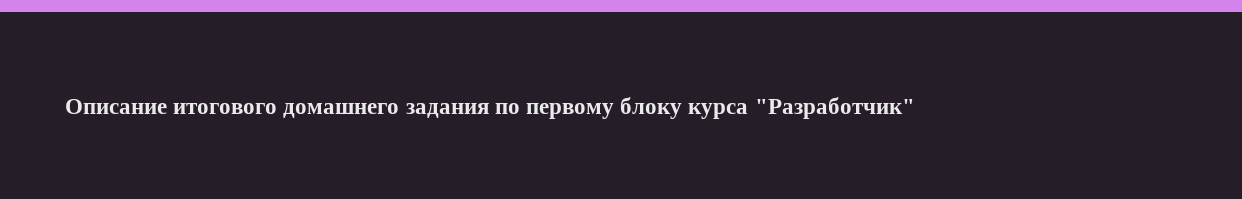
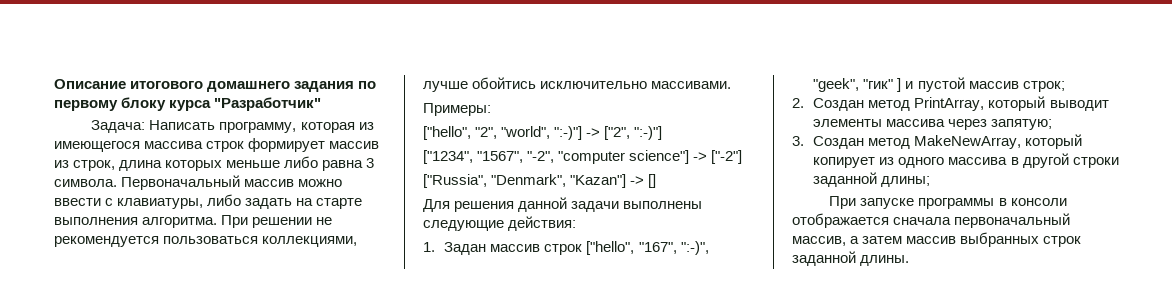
+ Задача: Написать программу, которая из имеющегося массива строк формирует массив из строк, длина которых меньше либо равна 3 символа. Первоначальный массив можно ввести с клавиатуры, либо задать на старте выполнения алгоритма. При решении не рекомендуется пользоваться коллекциями, лучше обойтись исключительно массивами.
+ Примеры:
+ ["hello", "2", "world", ":-)"] -> ["2", ":-)"]
+ ["1234", "1567", "-2", "computer science"] -> ["-2"]
+ ["Russia", "Denmark", "Kazan"] -> []
+ Для решения данной задачи выполнены следующие действия:
+ 1. Задан массив строк ["hello", "167", ":-)", "geek", "гик" ] и пустой массив строк;
+ 2. Создан метод PrintArray, который выводит элементы массива через запятую;
+ 3. Создан метод MakeNewArray, который копирует из одного массива в другой строки заданной длины;
+ При запуске программы в консоли отображается сначала первоначальный массив, а затем массив выбранных строк заданной длины.

